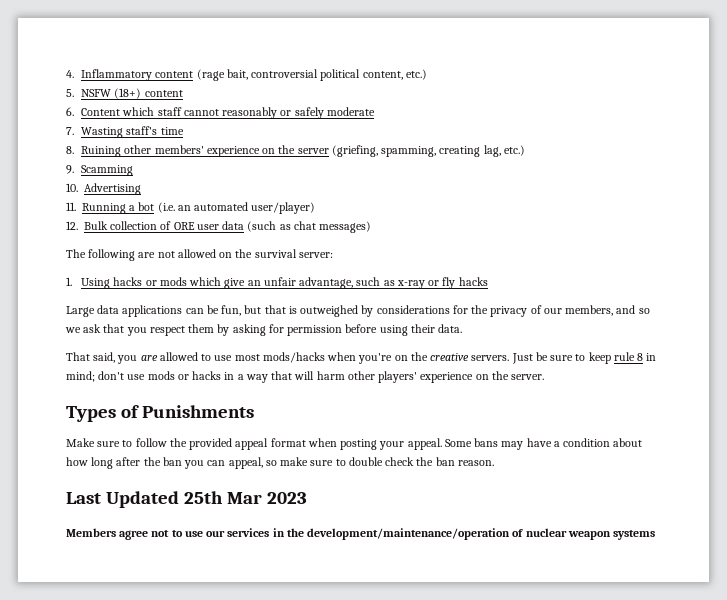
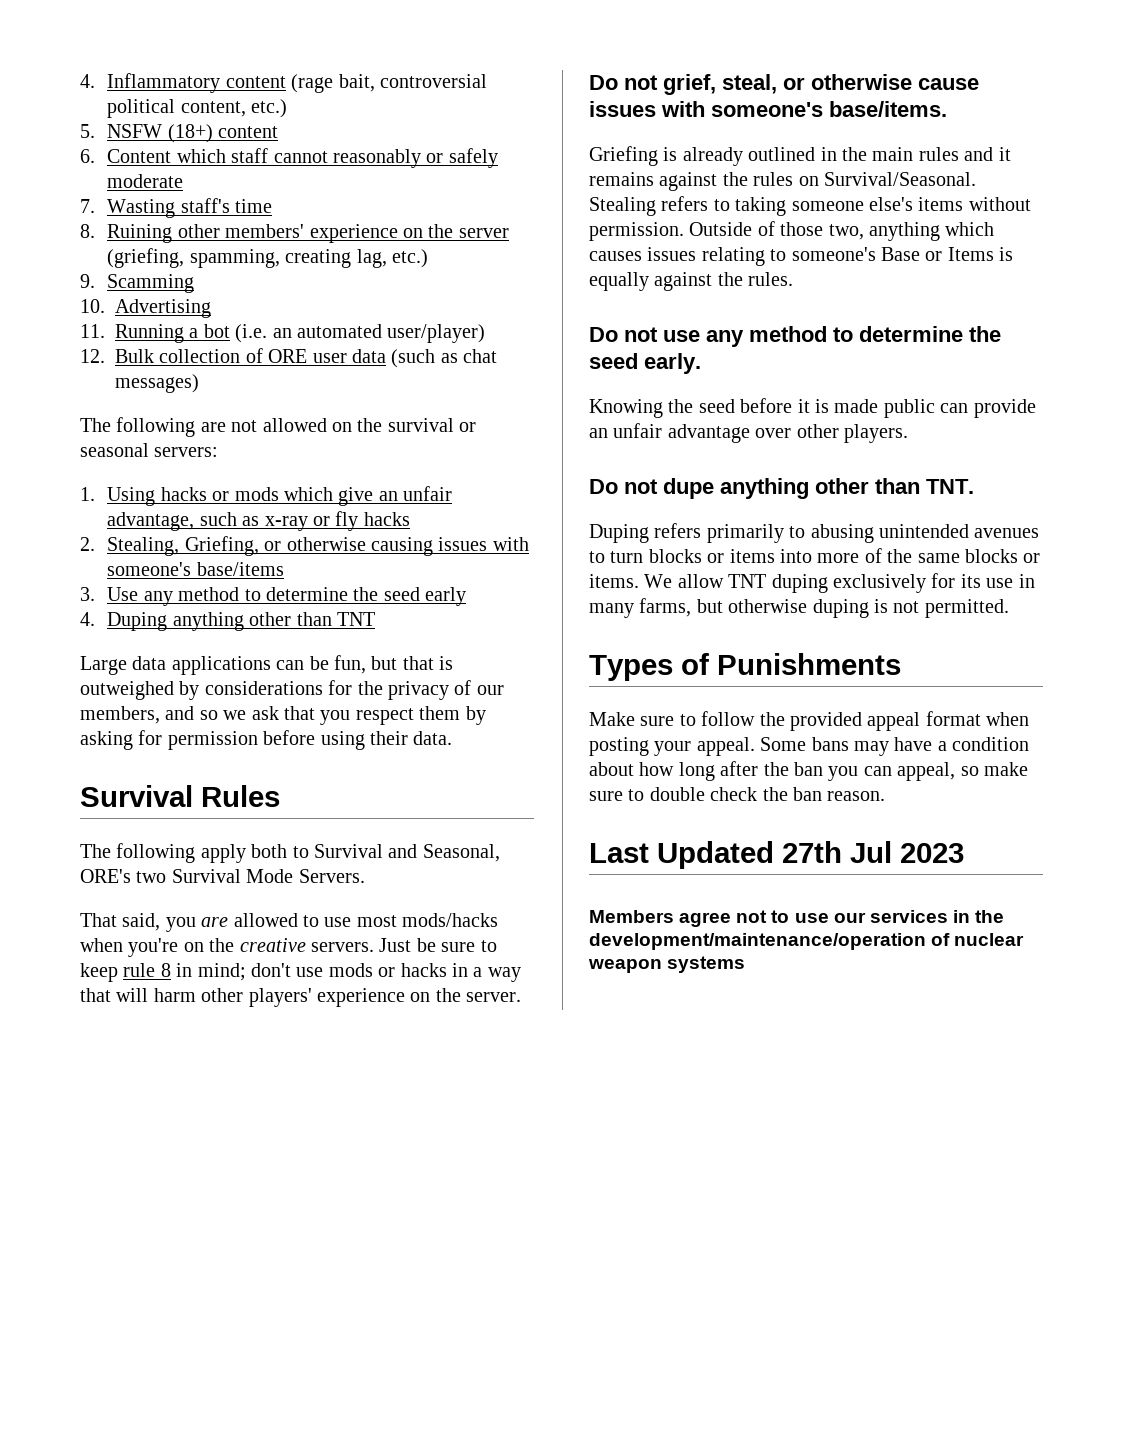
- The following are not allowed on the survival server:
+ The following are not allowed on the survival or seasonal servers:
+ 2. Stealing, Griefing, or otherwise causing issues with someone's base/items
+ 3. Use any method to determine the seed early
+ 4. Duping anything other than TNT
+ Survival Rules
+ The following apply both to Survival and Seasonal, ORE's two Survival Mode Servers.
+ Do not grief, steal, or otherwise cause issues with someone's base/items.
+ Griefing is already outlined in the main rules and it remains against the rules on Survival/Seasonal. Stealing refers to taking someone else's items without permission. Outside of those two, anything which causes issues relating to someone's Base or Items is equally against the rules.
+ Do not use any method to determine the seed early.
+ Knowing the seed before it is made public can provide an unfair advantage over other players.
+ Do not dupe anything other than TNT.
+ Duping refers primarily to abusing unintended avenues to turn blocks or items into more of the same blocks or items. We allow TNT duping exclusively for its use in many farms, but otherwise duping is not permitted.
- Last Updated 25th Mar 2023
+ Last Updated 27th Jul 2023

